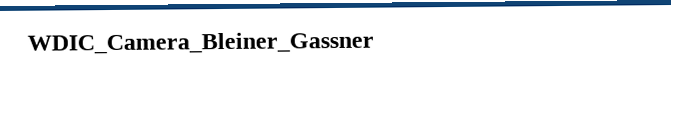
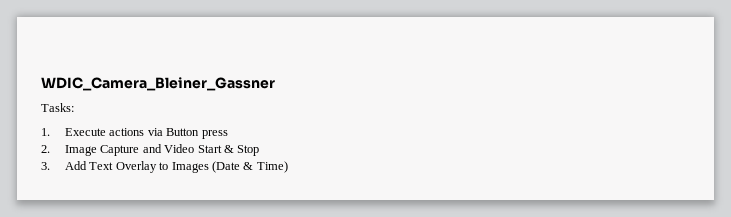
+ Tasks:
+ 1. Execute actions via Button press
+ 2. Image Capture and Video Start & Stop
+ 3. Add Text Overlay to Images (Date & Time)

